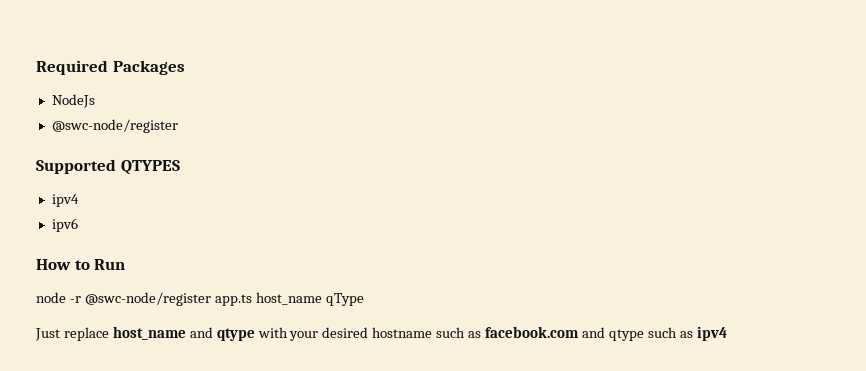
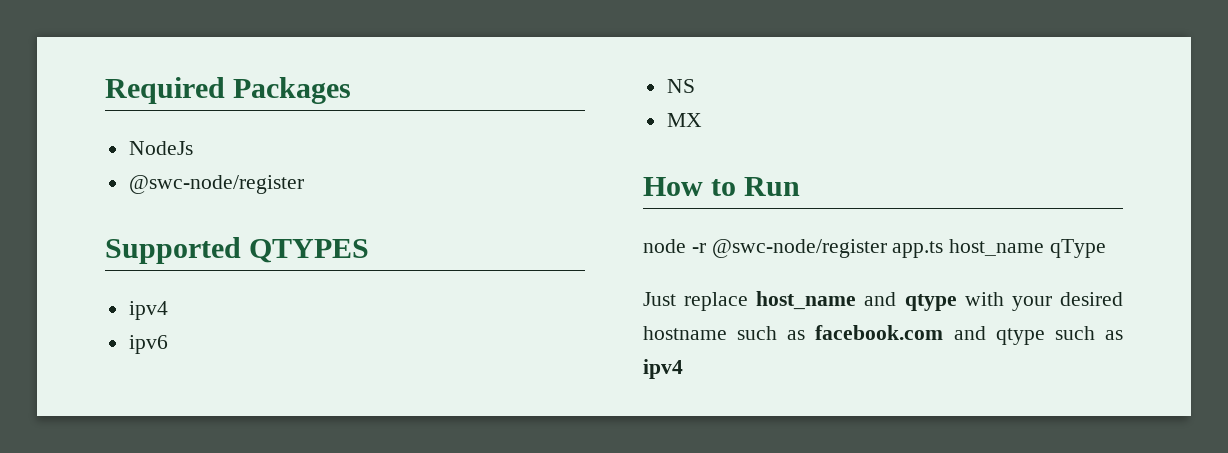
+ NS
+ MX

